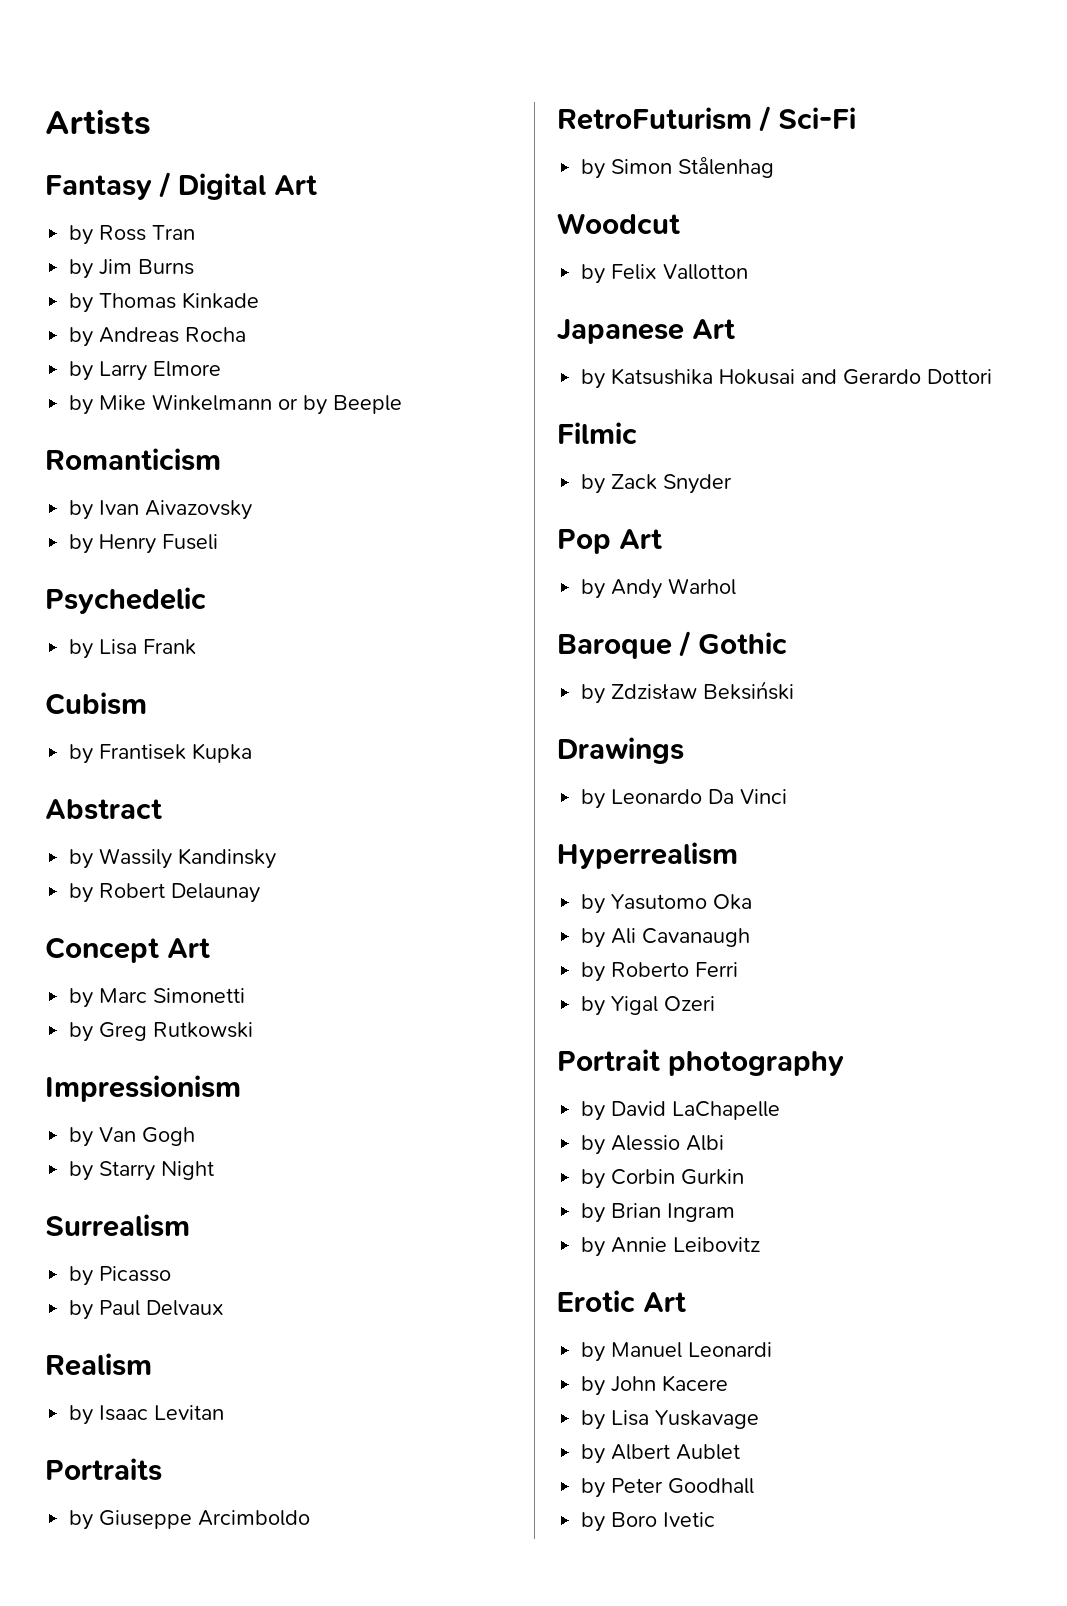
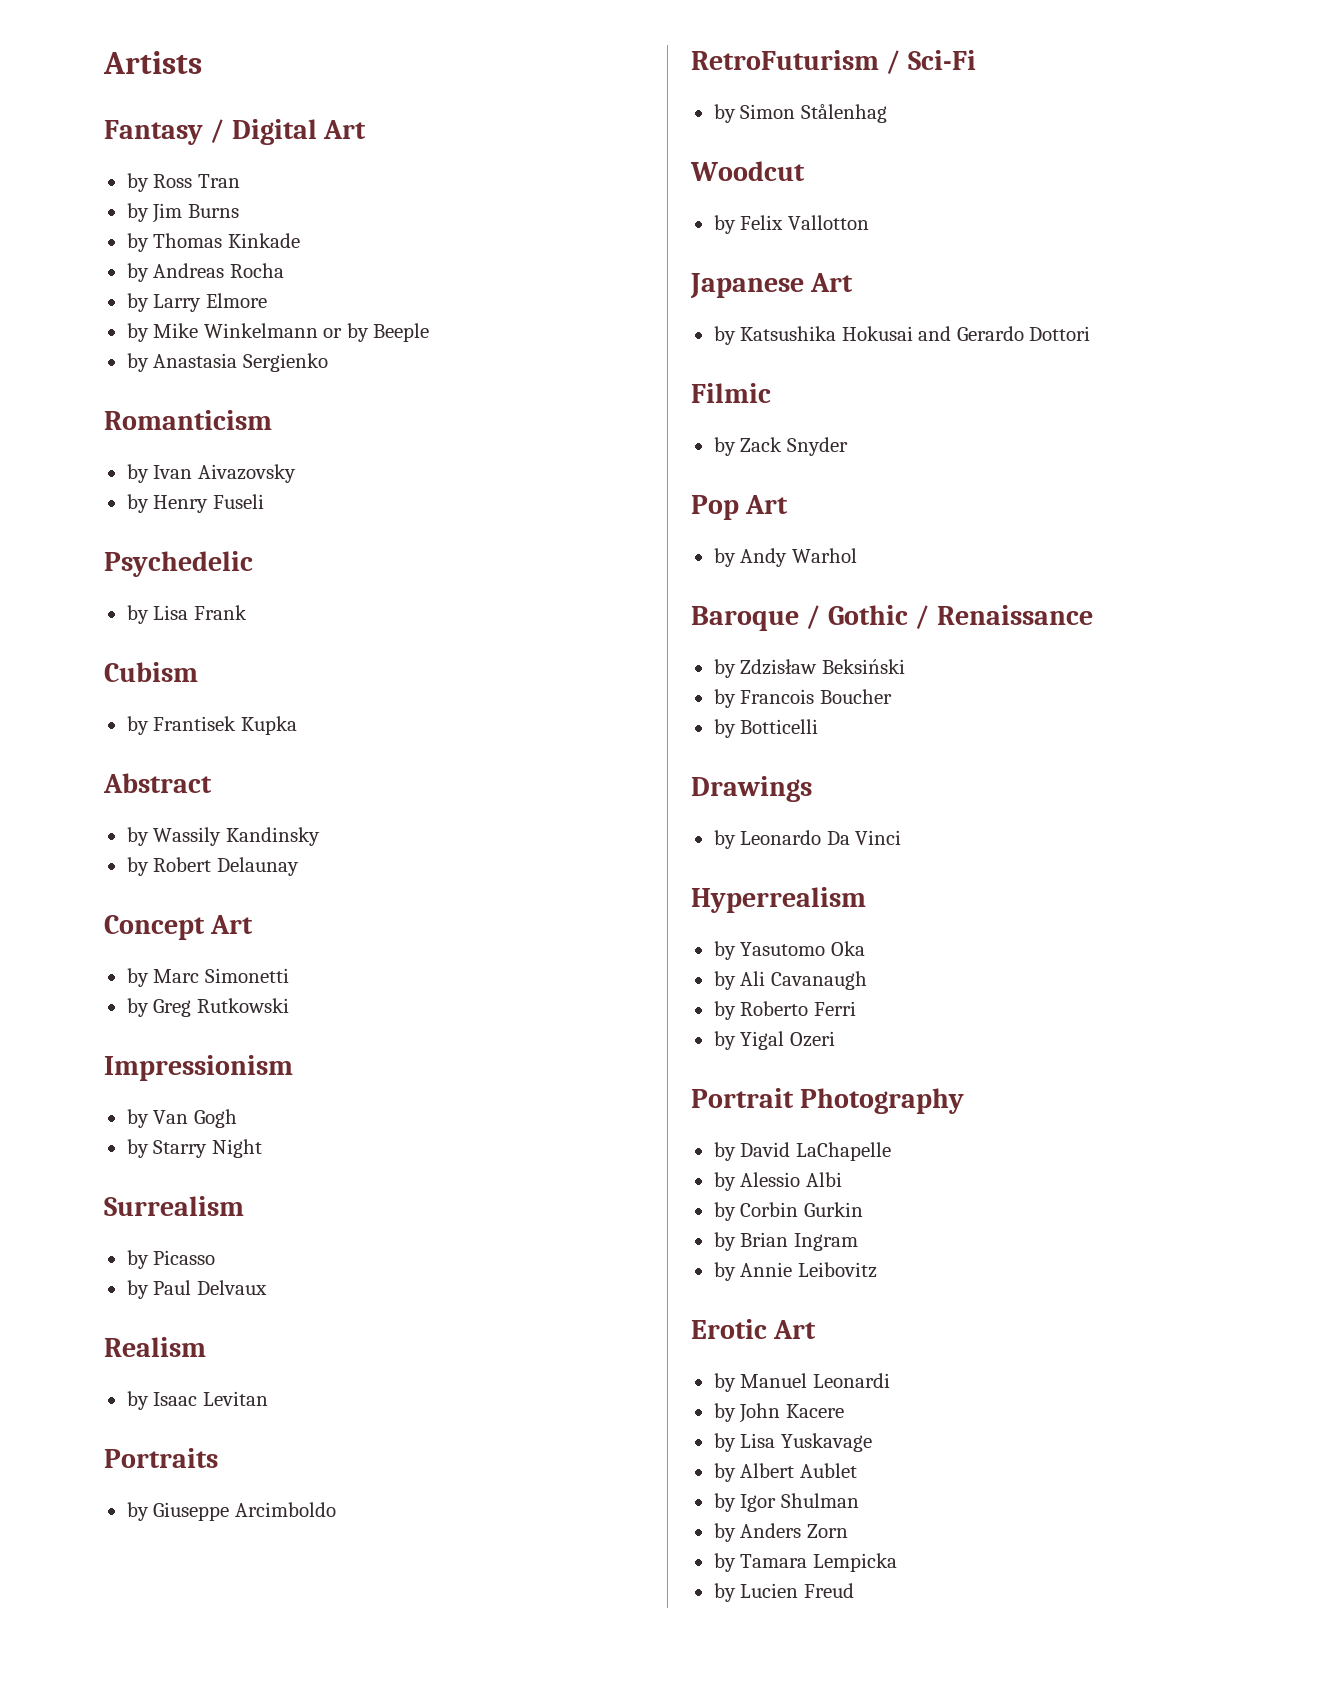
+ by Anastasia Sergienko
- Baroque / Gothic
+ Baroque / Gothic / Renaissance
+ by Francois Boucher
+ by Botticelli
- Portrait photography
+ Portrait Photography
- by Peter Goodhall
- by Boro Ivetic
+ by Igor Shulman
+ by Anders Zorn
+ by Tamara Lempicka
+ by Lucien Freud

